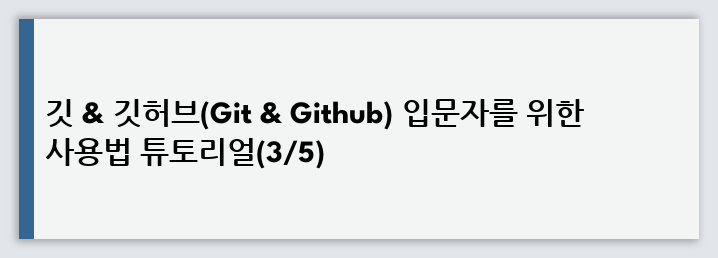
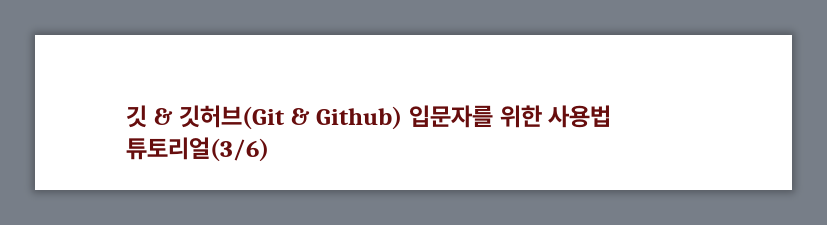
- 깃 & 깃허브(Git & Github) 입문자를 위한 사용법 튜토리얼(3/5)
+ 깃 & 깃허브(Git & Github) 입문자를 위한 사용법 튜토리얼(3/6)

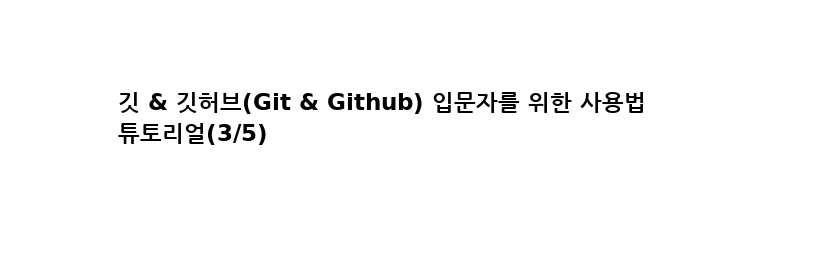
- 깃 & 깃허브(Git & Github) 입문자를 위한 사용법 튜토리얼(3/6)
+ 깃 & 깃허브(Git & Github) 입문자를 위한 사용법 튜토리얼(3/5)

